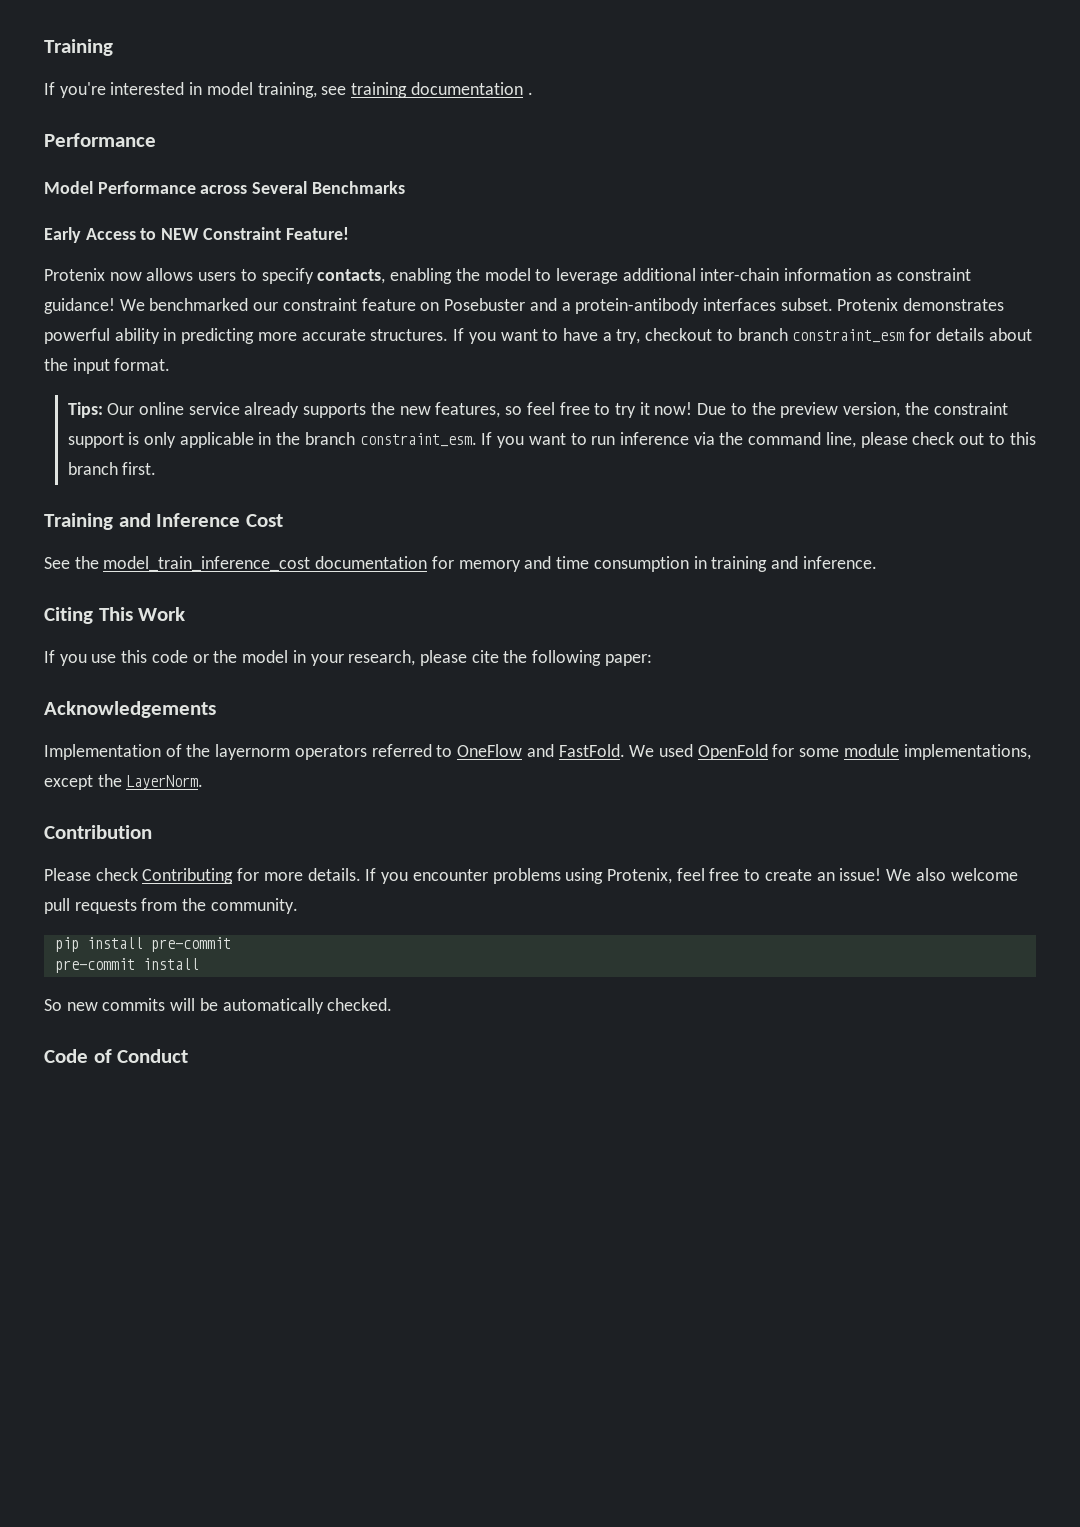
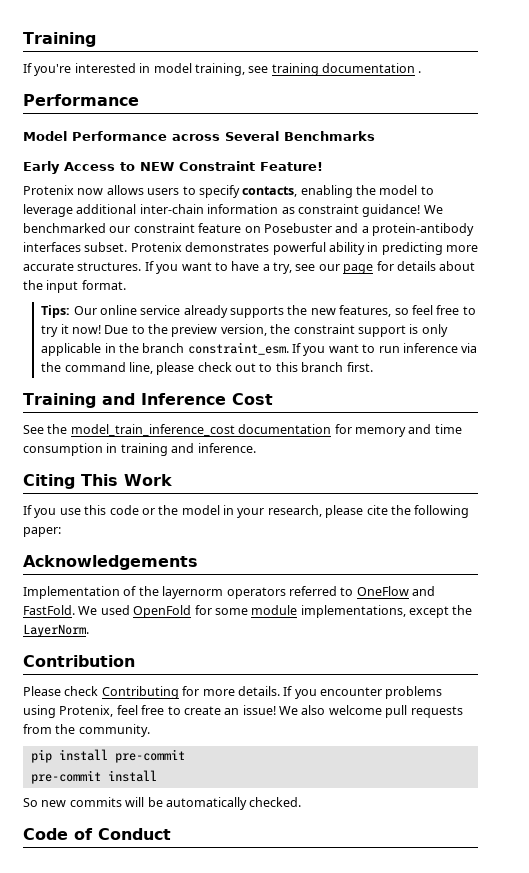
- If you want to have a try, checkout to branch constraint_esm for details about the input format.
+ If you want to have a try, see our page for details about the input format.

